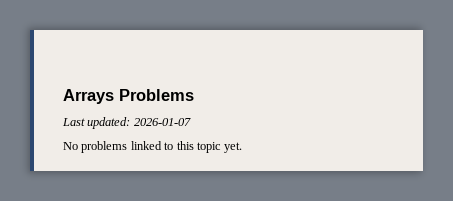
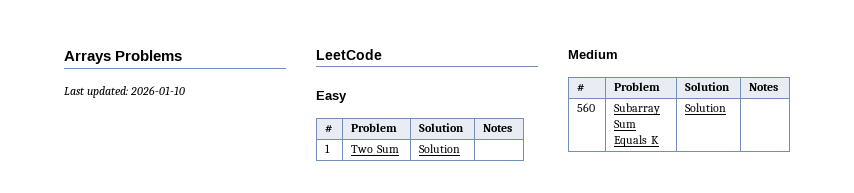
- Last updated: 2026-01-07
- No problems linked to this topic yet.
+ Last updated: 2026-01-10
+ LeetCode
+ Easy
+ # | Problem | Solution | Notes
+ 1 | Two Sum | Solution |
+ Medium
+ # | Problem | Solution | Notes
+ 560 | Subarray Sum Equals K | Solution |

